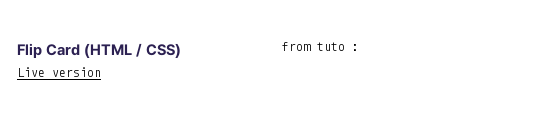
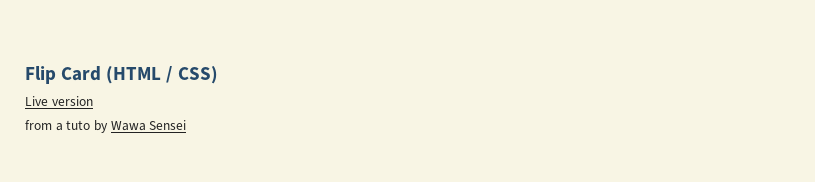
- from tuto :
+ from a tuto by Wawa Sensei

